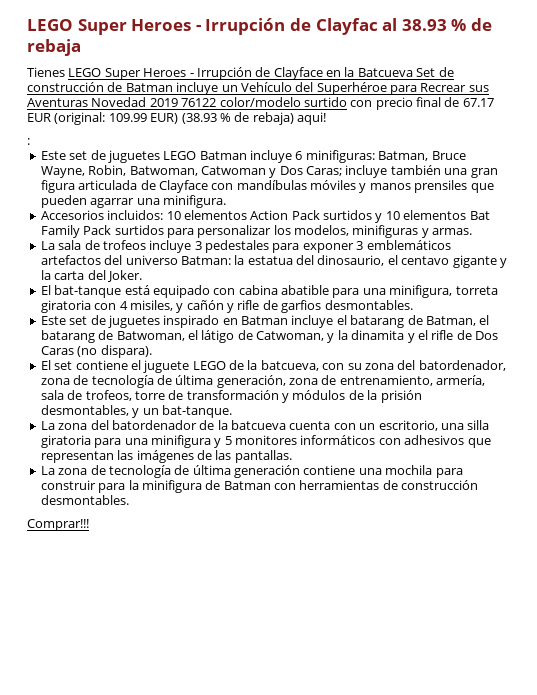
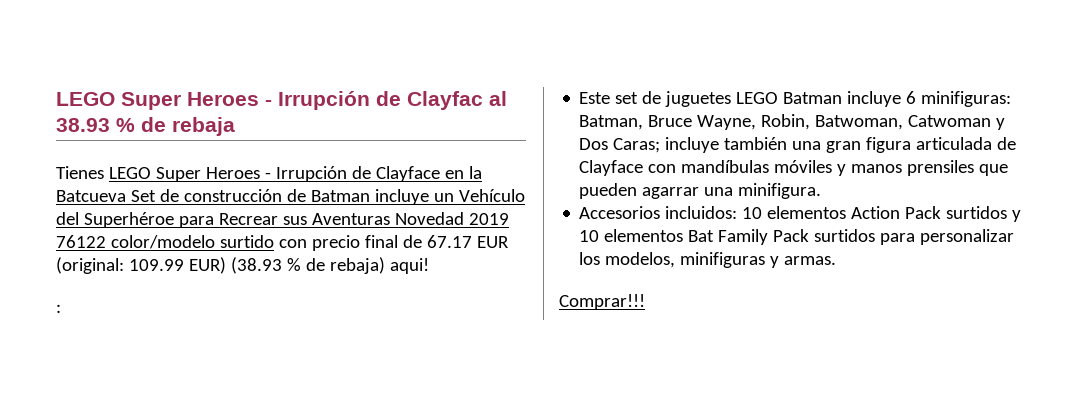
- La sala de trofeos incluye 3 pedestales para exponer 3 emblemáticos artefactos del universo Batman: la estatua del dinosaurio, el centavo gigante y la carta del Joker.
- El bat-tanque está equipado con cabina abatible para una minifigura, torreta giratoria con 4 misiles, y cañón y rifle de garfios desmontables.
- Este set de juguetes inspirado en Batman incluye el batarang de Batman, el batarang de Batwoman, el látigo de Catwoman, y la dinamita y el rifle de Dos Caras (no dispara).
- El set contiene el juguete LEGO de la batcueva, con su zona del batordenador, zona de tecnología de última generación, zona de entrenamiento, armería, sala de trofeos, torre de transformación y módulos de la prisión desmontables, y un bat-tanque.
- La zona del batordenador de la batcueva cuenta con un escritorio, una silla giratoria para una minifigura y 5 monitores informáticos con adhesivos que representan las imágenes de las pantallas.
- La zona de tecnología de última generación contiene una mochila para construir para la minifigura de Batman con herramientas de construcción desmontables.

